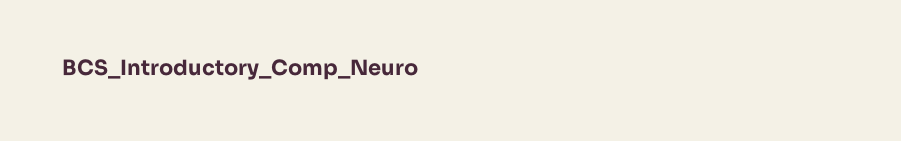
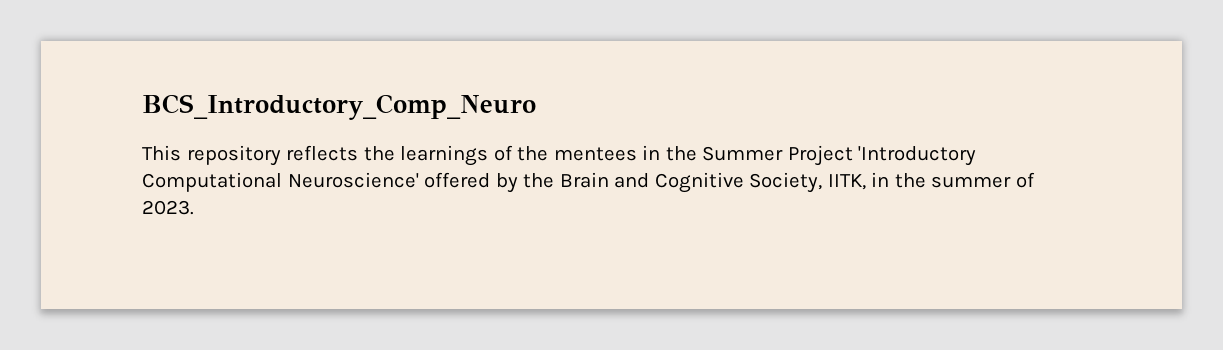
+ This repository reflects the learnings of the mentees in the Summer Project 'Introductory Computational Neuroscience' offered by the Brain and Cognitive Society, IITK, in the summer of 2023.

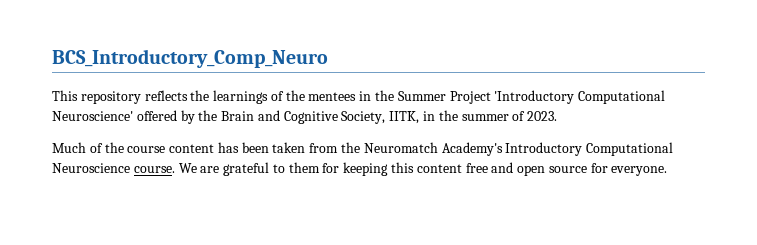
+ Much of the course content has been taken from the Neuromatch Academy's Introductory Computational Neuroscience course. We are grateful to them for keeping this content free and open source for everyone.

